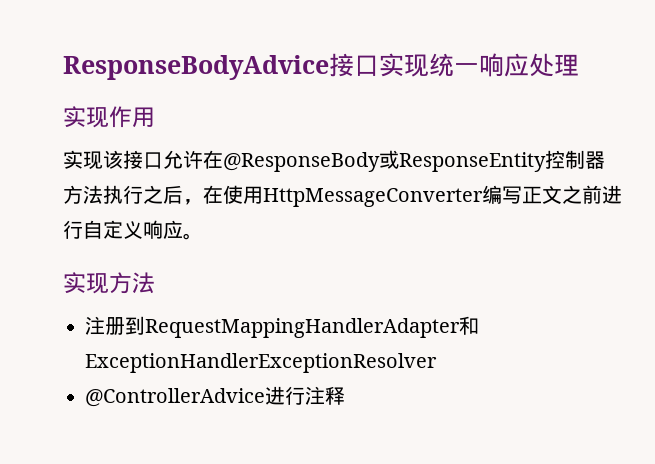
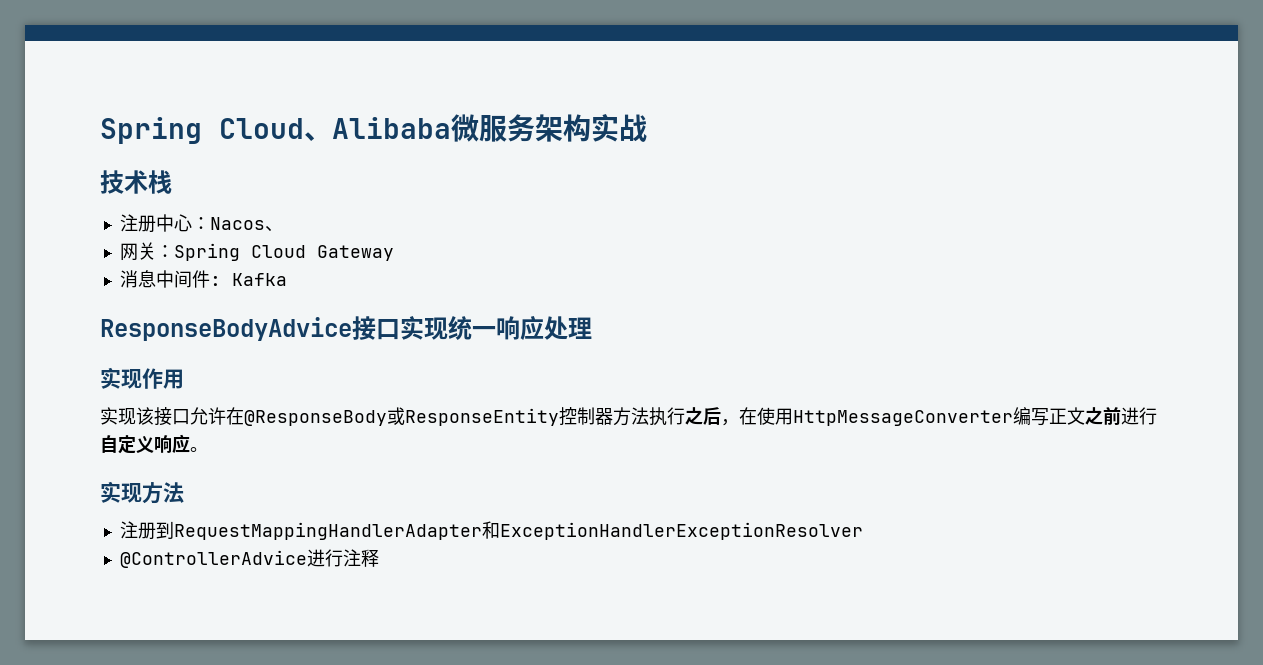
+ Spring Cloud、Alibaba微服务架构实战
+ 技术栈
+ 注册中心：Nacos、
+ 网关：Spring Cloud Gateway
+ 消息中间件: Kafka

